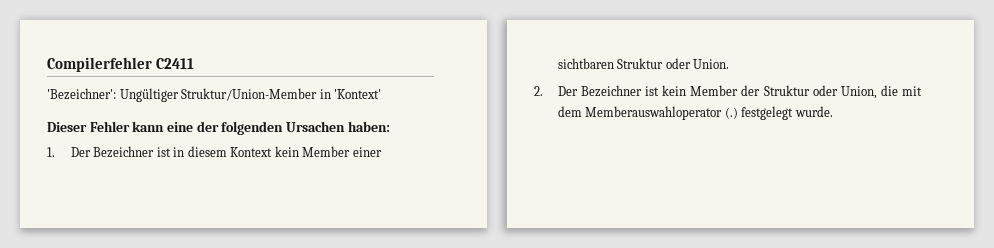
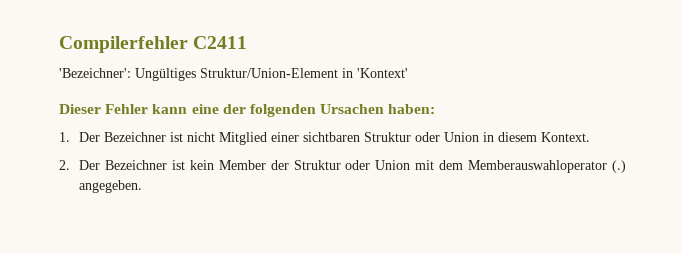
- 'Bezeichner': Ungültiger Struktur/Union-Member in 'Kontext'
+ 'Bezeichner': Ungültiges Struktur/Union-Element in 'Kontext'
- 1. Der Bezeichner ist in diesem Kontext kein Member einer sichtbaren Struktur oder Union.
+ 1. Der Bezeichner ist nicht Mitglied einer sichtbaren Struktur oder Union in diesem Kontext.
- 2. Der Bezeichner ist kein Member der Struktur oder Union, die mit dem Memberauswahloperator (.) festgelegt wurde.
+ 2. Der Bezeichner ist kein Member der Struktur oder Union mit dem Memberauswahloperator (.) angegeben.

